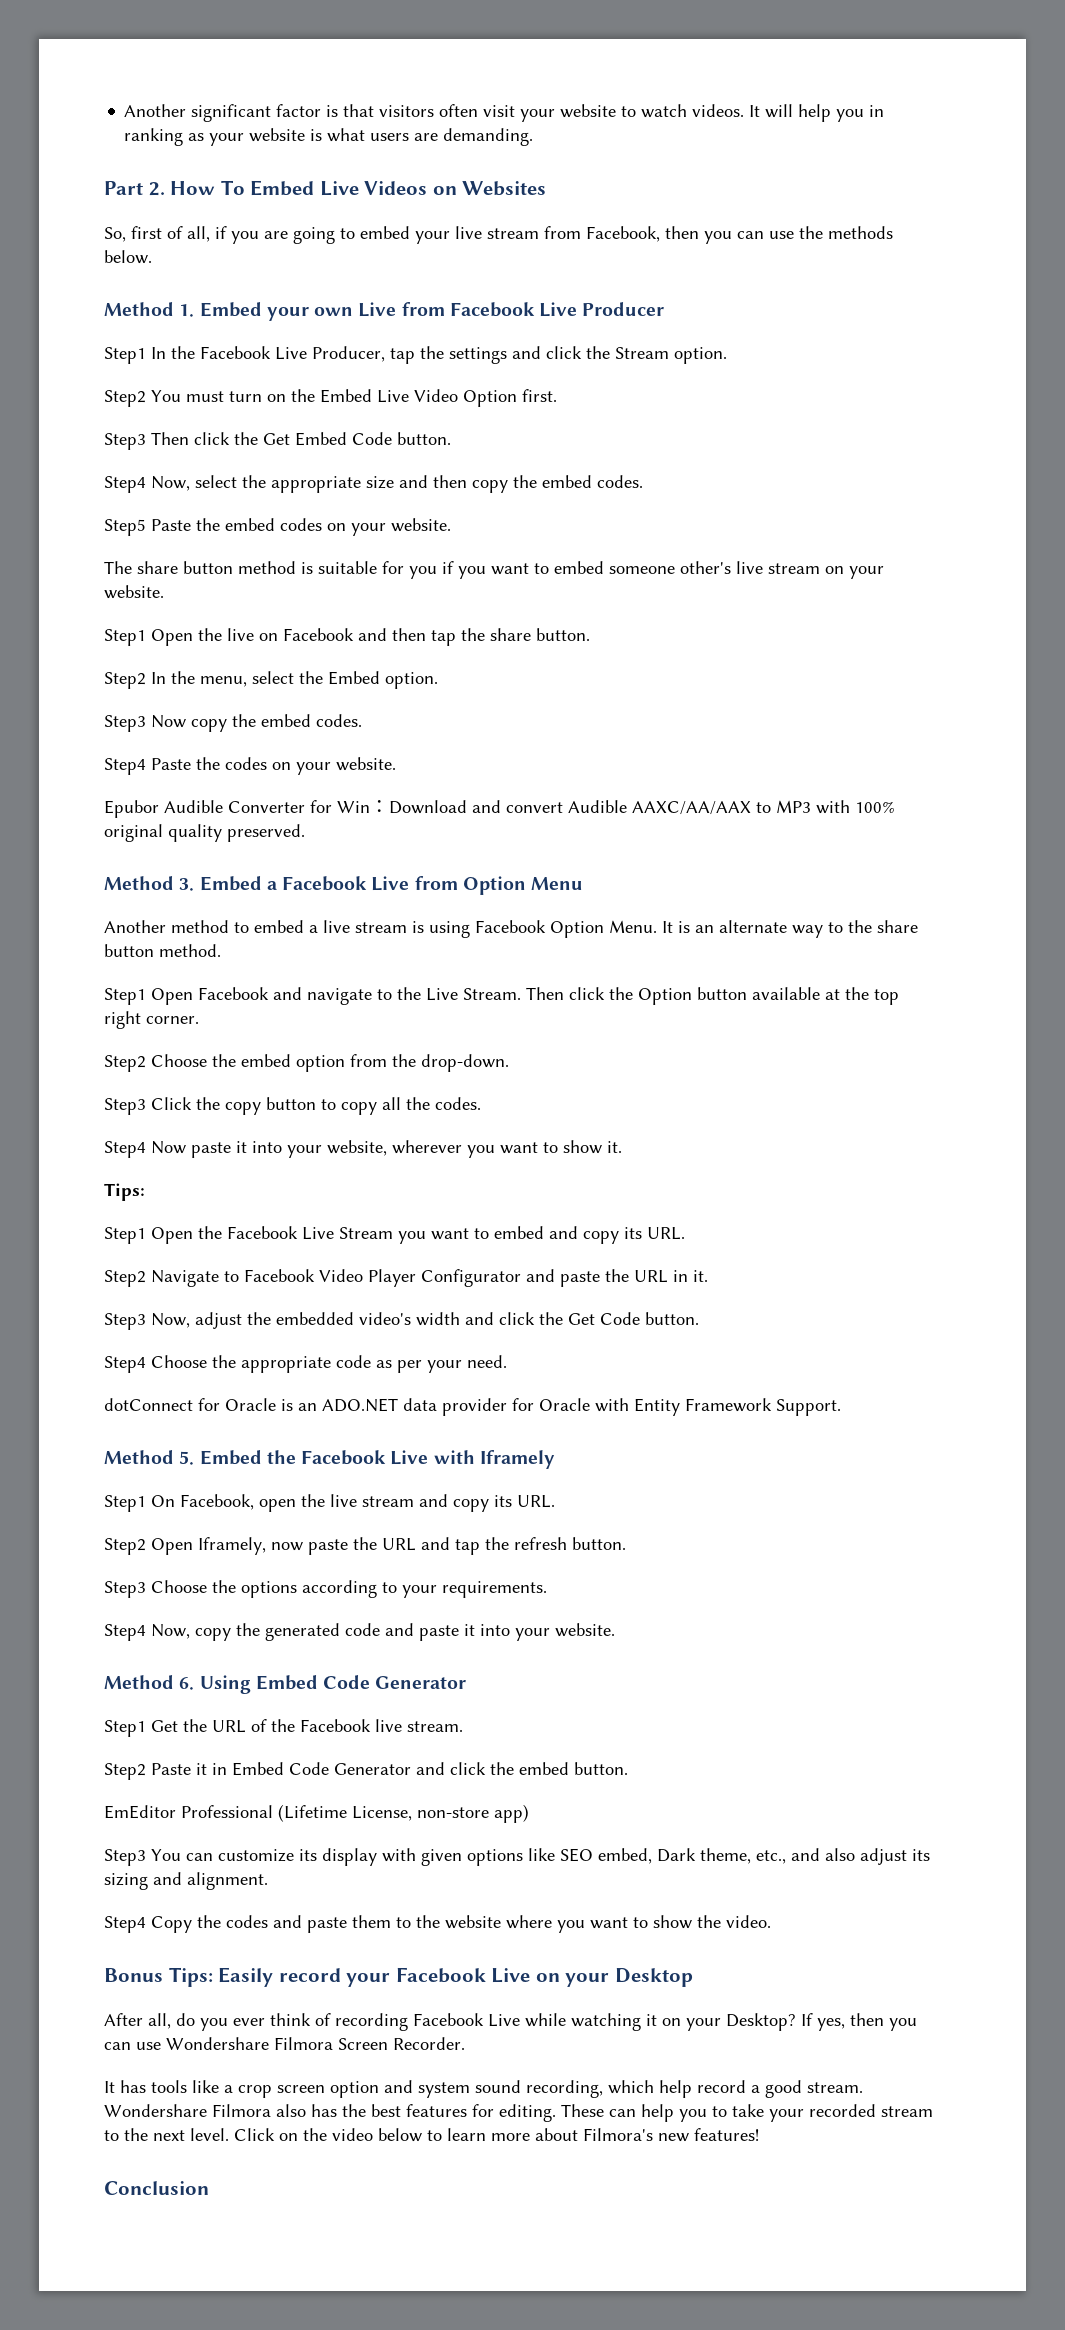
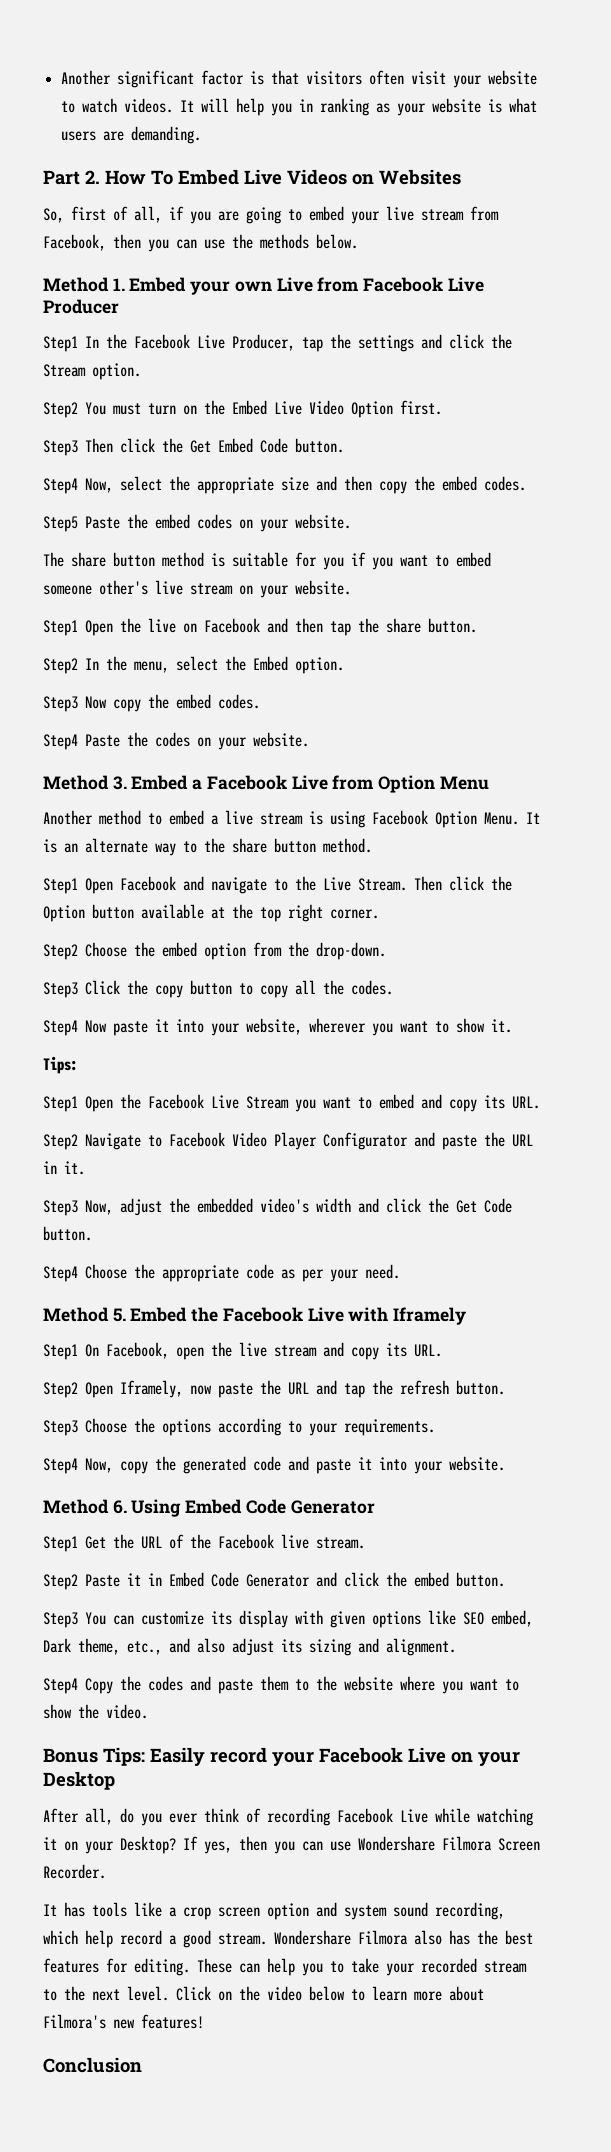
- Epubor Audible Converter for Win：Download and convert Audible AAXC/AA/AAX to MP3 with 100% original quality preserved.
- dotConnect for Oracle is an ADO.NET data provider for Oracle with Entity Framework Support.
- EmEditor Professional (Lifetime License, non-store app)

